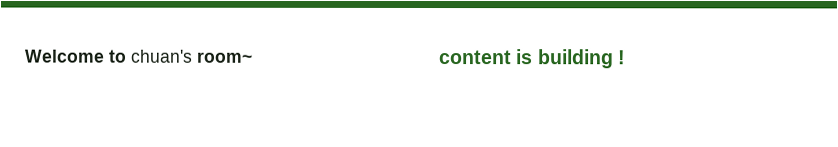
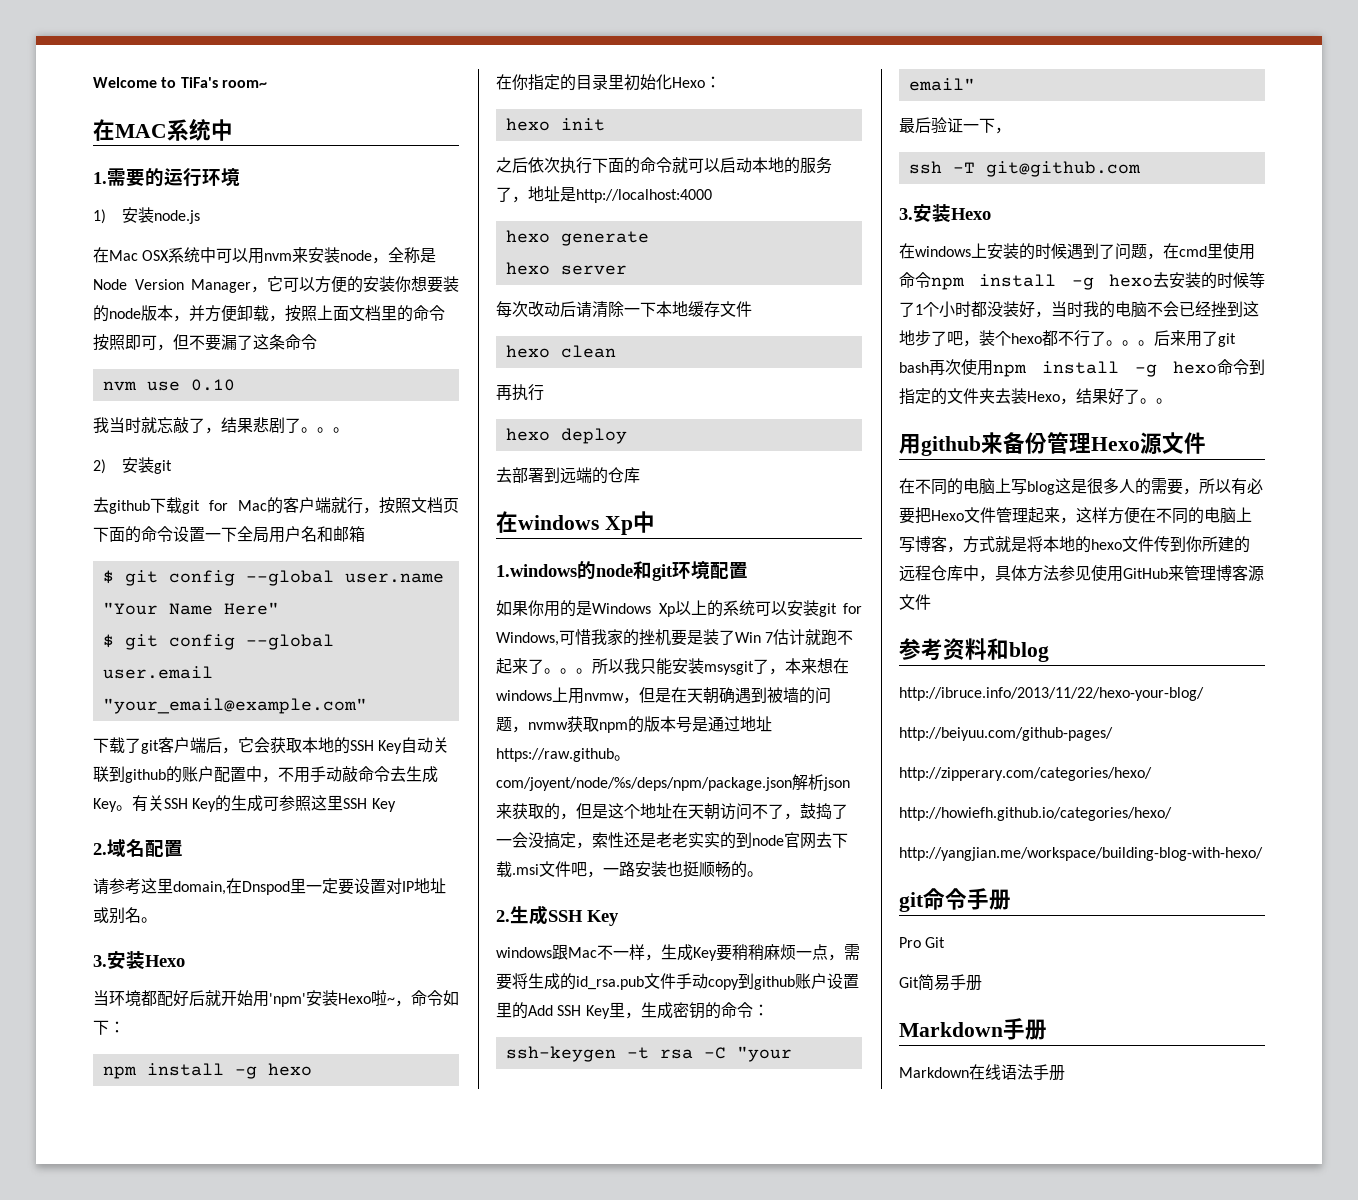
- Welcome to chuan's room~
+ Welcome to TiFa's room~
- content is building !
+ 在MAC系统中
+ 1.需要的运行环境
+ 1)安装node.js
+ 在Mac OSX系统中可以用nvm来安装node，全称是Node Version Manager，它可以方便的安装你想要装的node版本，并方便卸载，按照上面文档里的命令按照即可，但不要漏了这条命令
+ nvm use 0.10
+ 我当时就忘敲了，结果悲剧了。。。
+ 2)安装git
+ 去github下载git for Mac的客户端就行，按照文档页下面的命令设置一下全局用户名和邮箱
+ $ git config --global user.name "Your Name Here"
+ $ git config --global user.email "your_email@example.com"
+ 下载了git客户端后，它会获取本地的SSH Key自动关联到github的账户配置中，不用手动敲命令去生成Key。有关SSH Key的生成可参照这里SSH Key
+ 2.域名配置
+ 请参考这里domain,在Dnspod里一定要设置对IP地址或别名。
+ 3.安装Hexo
+ 当环境都配好后就开始用'npm'安装Hexo啦~，命令如下：
+ npm install -g hexo
+ 在你指定的目录里初始化Hexo：
+ hexo init
+ 之后依次执行下面的命令就可以启动本地的服务了，地址是http://localhost:4000
+ hexo generate
+ hexo server
+ 每次改动后请清除一下本地缓存文件
+ hexo clean
+ 再执行
+ hexo deploy
+ 去部署到远端的仓库
+ 在windows Xp中
+ 1.windows的node和git环境配置
+ 如果你用的是Windows Xp以上的系统可以安装git for Windows,可惜我家的挫机要是装了Win 7估计就跑不起来了。。。所以我只能安装msysgit了，本来想在windows上用nvmw，但是在天朝确遇到被墙的问题，nvmw获取npm的版本号是通过地址https://raw.github。com/joyent/node/%s/deps/npm/package.json解析json来获取的，但是这个地址在天朝访问不了，鼓捣了一会没搞定，索性还是老老实实的到node官网去下载.msi文件吧，一路安装也挺顺畅的。
+ 2.生成SSH Key
+ windows跟Mac不一样，生成Key要稍稍麻烦一点，需要将生成的id_rsa.pub文件手动copy到github账户设置里的Add SSH Key里，生成密钥的命令：
+ ssh-keygen -t rsa -C "your email"
+ 最后验证一下，
+ ssh -T git@github.com
+ 3.安装Hexo
+ 在windows上安装的时候遇到了问题，在cmd里使用命令npm install -g hexo去安装的时候等了1个小时都没装好，当时我的电脑不会已经挫到这地步了吧，装个hexo都不行了。。。后来用了git bash再次使用npm install -g hexo命令到指定的文件夹去装Hexo，结果好了。。
+ 用github来备份管理Hexo源文件
+ 在不同的电脑上写blog这是很多人的需要，所以有必要把Hexo文件管理起来，这样方便在不同的电脑上写博客，方式就是将本地的hexo文件传到你所建的远程仓库中，具体方法参见使用GitHub来管理博客源文件
+ 参考资料和blog
+ http://ibruce.info/2013/11/22/hexo-your-blog/
+ http://beiyuu.com/github-pages/
+ http://zipperary.com/categories/hexo/
+ http://howiefh.github.io/categories/hexo/
+ http://yangjian.me/workspace/building-blog-with-hexo/
+ git命令手册
+ Pro Git
+ Git简易手册
+ Markdown手册
+ Markdown在线语法手册

